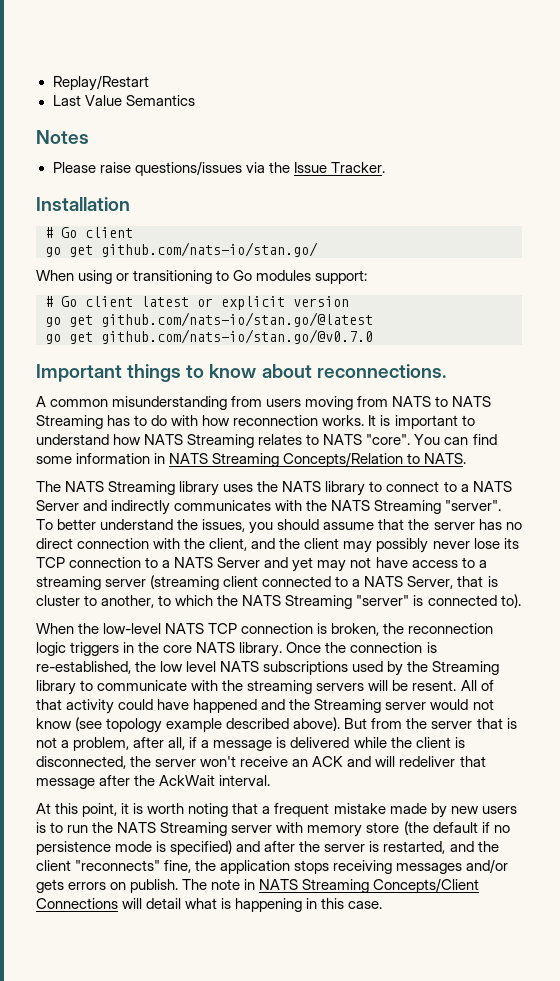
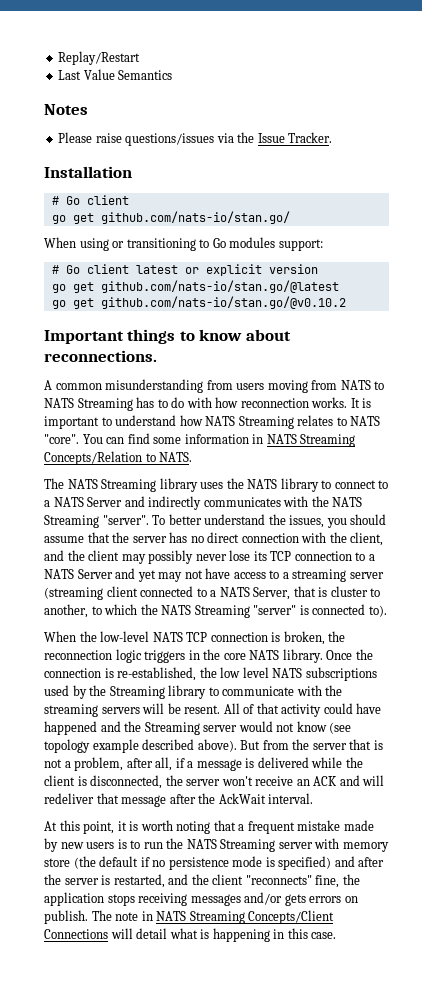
- go get github.com/nats-io/stan.go/@v0.7.0
+ go get github.com/nats-io/stan.go/@v0.10.2

